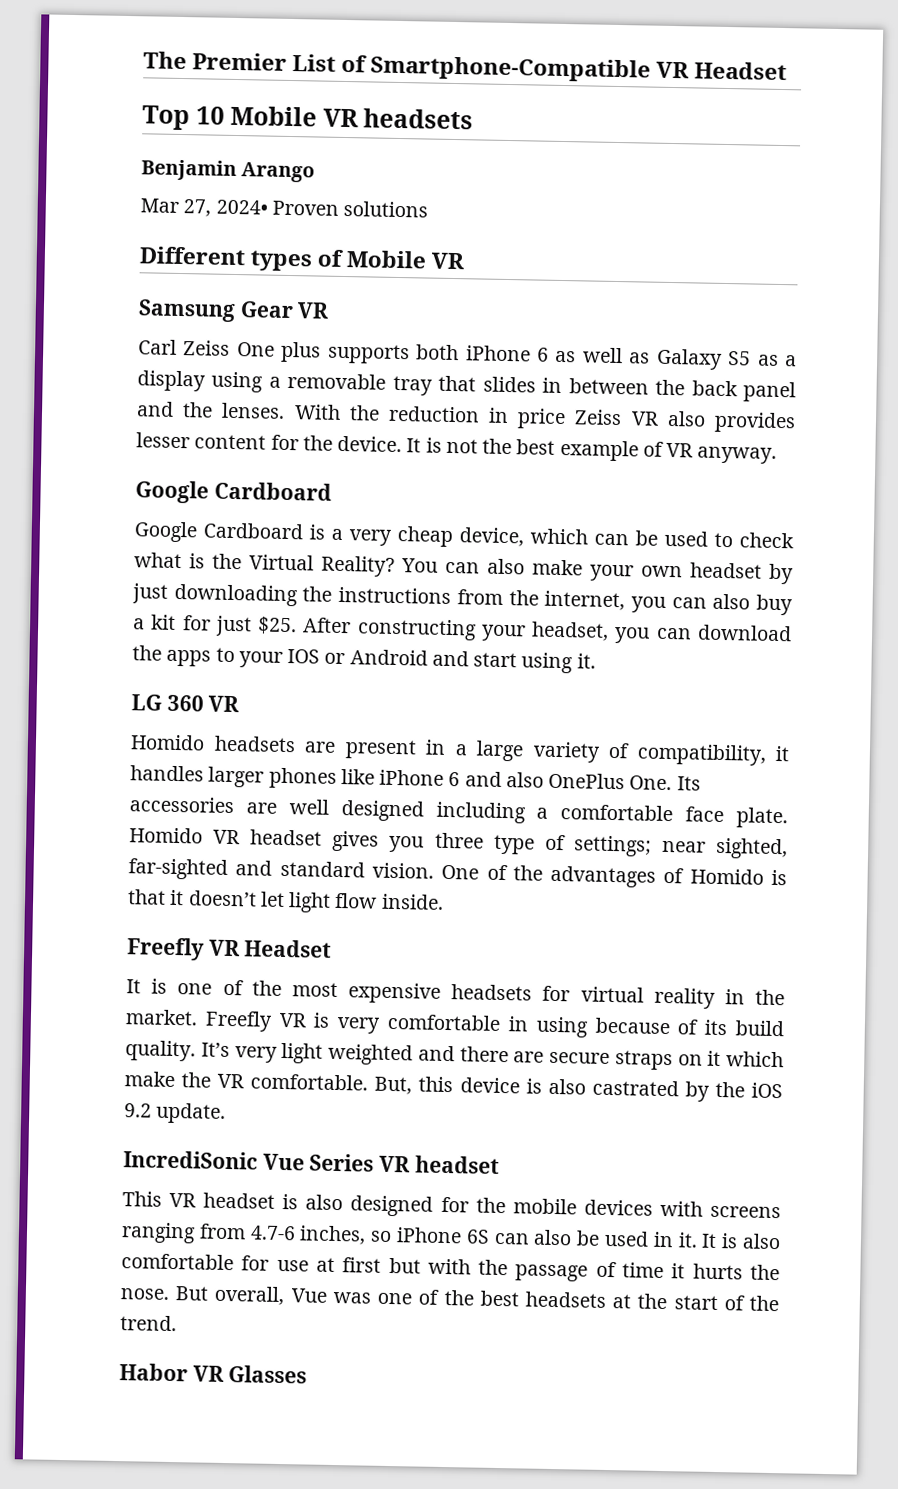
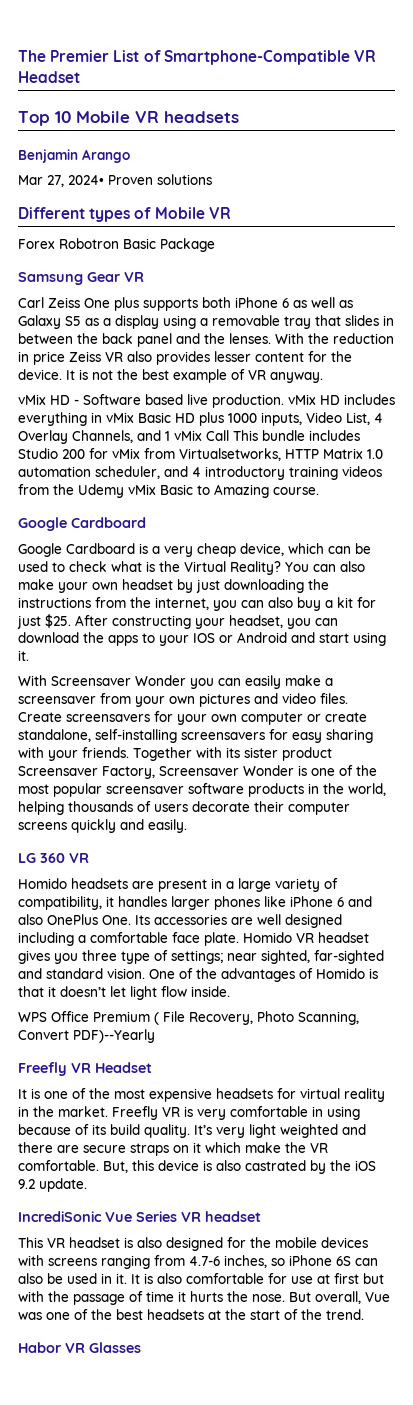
+ Forex Robotron Basic Package
+ vMix HD - Software based live production. vMix HD includes everything in vMix Basic HD plus 1000 inputs, Video List, 4 Overlay Channels, and 1 vMix Call This bundle includes Studio 200 for vMix from Virtualsetworks, HTTP Matrix 1.0 automation scheduler, and 4 introductory training videos from the Udemy vMix Basic to Amazing course.
+ With Screensaver Wonder you can easily make a screensaver from your own pictures and video files. Create screensavers for your own computer or create standalone, self-installing screensavers for easy sharing with your friends. Together with its sister product Screensaver Factory, Screensaver Wonder is one of the most popular screensaver software products in the world, helping thousands of users decorate their computer screens quickly and easily.
+ WPS Office Premium ( File Recovery, Photo Scanning, Convert PDF)--Yearly

